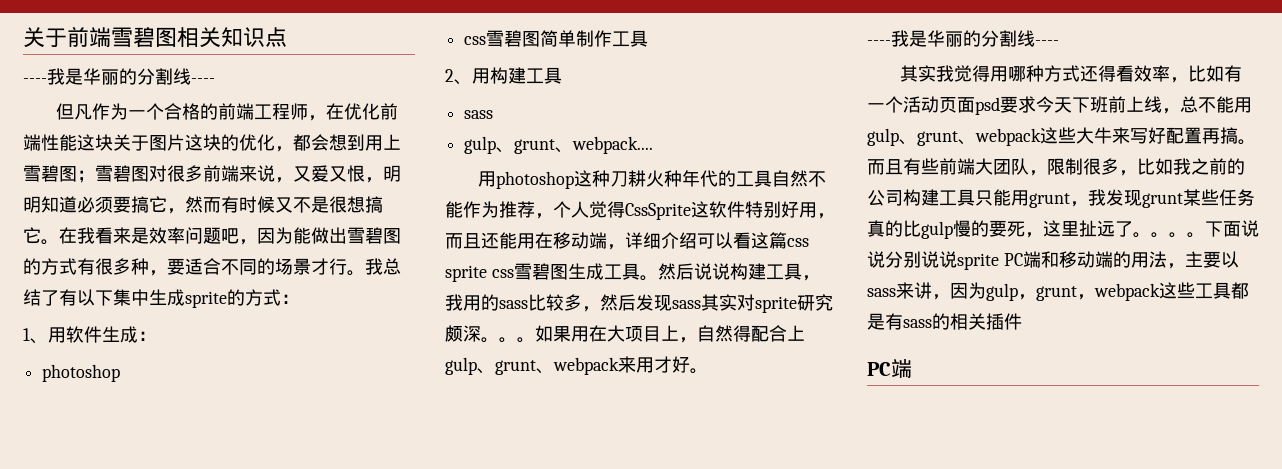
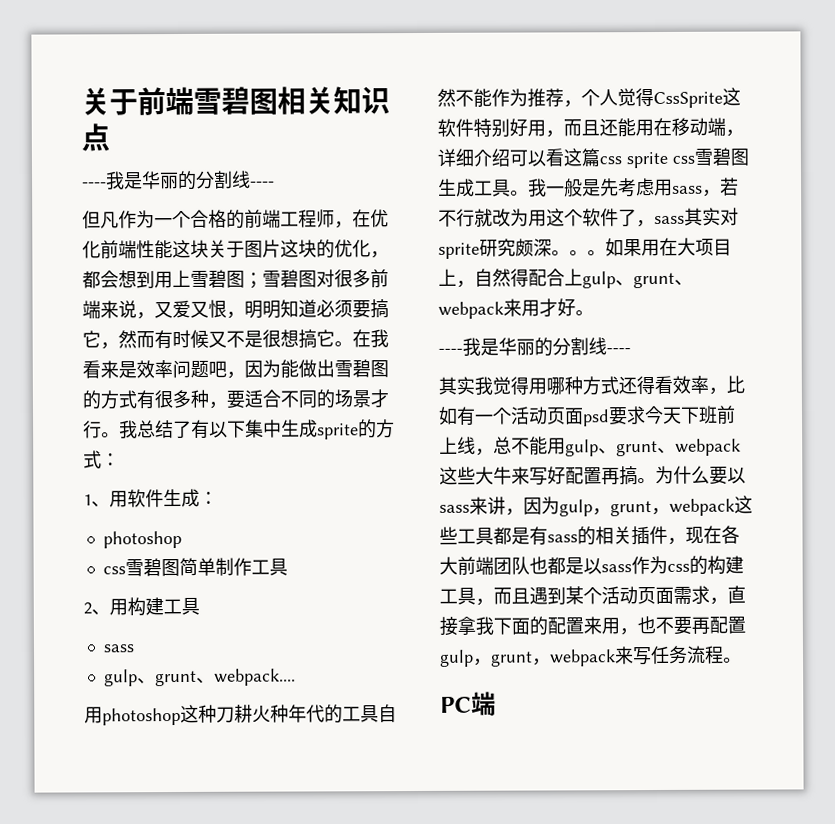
- 然后说说构建工具，我用的sass比较多，然后发现sass其实对sprite研究颇深。
+ 我一般是先考虑用sass，若不行就改为用这个软件了，sass其实对sprite研究颇深。
- 而且有些前端大团队，限制很多，比如我之前的公司构建工具只能用grunt，我发现grunt某些任务真的比gulp慢的要死，这里扯远了。。。。下面说说分别说说sprite PC端和移动端的用法，主要以sass来讲，因为gulp，grunt，webpack这些工具都是有sass的相关插件
+ 为什么要以sass来讲，因为gulp，grunt，webpack这些工具都是有sass的相关插件，现在各大前端团队也都是以sass作为css的构建工具，而且遇到某个活动页面需求，直接拿我下面的配置来用，也不要再配置gulp，grunt，webpack来写任务流程。

